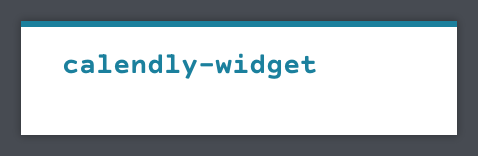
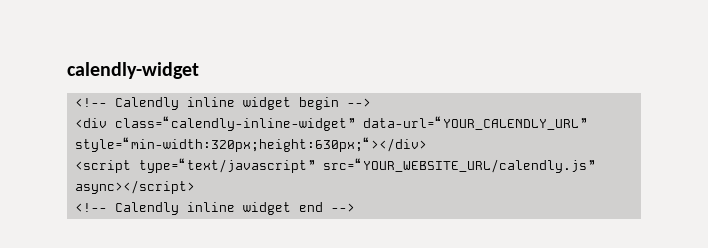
+ <!-- Calendly inline widget begin -->
+ <div class=“calendly-inline-widget” data-url=“YOUR_CALENDLY_URL” style=“min-width:320px;height:630px;“></div>
+ <script type=“text/javascript” src=“YOUR_WEBSITE_URL/calendly.js” async></script>
+ <!-- Calendly inline widget end -->

